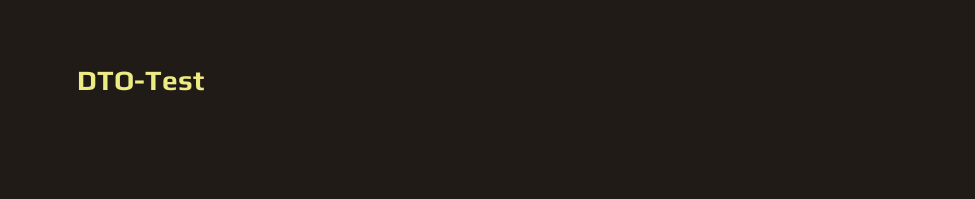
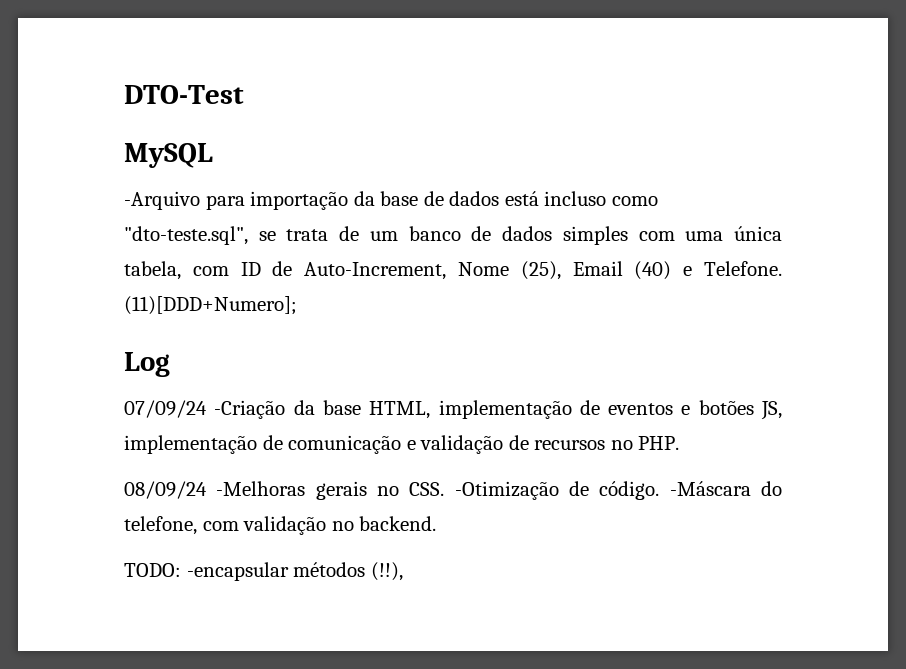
+ MySQL
+ -Arquivo para importação da base de dados está incluso como "dto-teste.sql", se trata de um banco de dados simples com uma única tabela, com ID de Auto-Increment, Nome (25), Email (40) e Telefone. (11)[DDD+Numero];
+ Log
+ 07/09/24 -Criação da base HTML, implementação de eventos e botões JS, implementação de comunicação e validação de recursos no PHP.
+ 08/09/24 -Melhoras gerais no CSS. -Otimização de código. -Máscara do telefone, com validação no backend.
+ TODO: -encapsular métodos (!!),

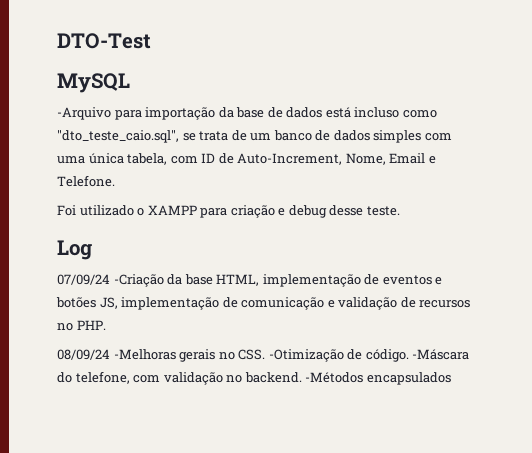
- -Arquivo para importação da base de dados está incluso como "dto-teste.sql", se trata de um banco de dados simples com uma única tabela, com ID de Auto-Increment, Nome (25), Email (40) e Telefone. (11)[DDD+Numero];
+ -Arquivo para importação da base de dados está incluso como "dto_teste_caio.sql", se trata de um banco de dados simples com uma única tabela, com ID de Auto-Increment, Nome, Email e Telefone.
+ Foi utilizado o XAMPP para criação e debug desse teste.
- -Máscara do telefone, com validação no backend.
- TODO: -encapsular métodos (!!),
+ -Máscara do telefone, com validação no backend. -Métodos encapsulados

